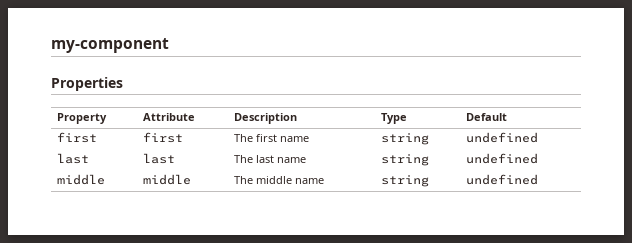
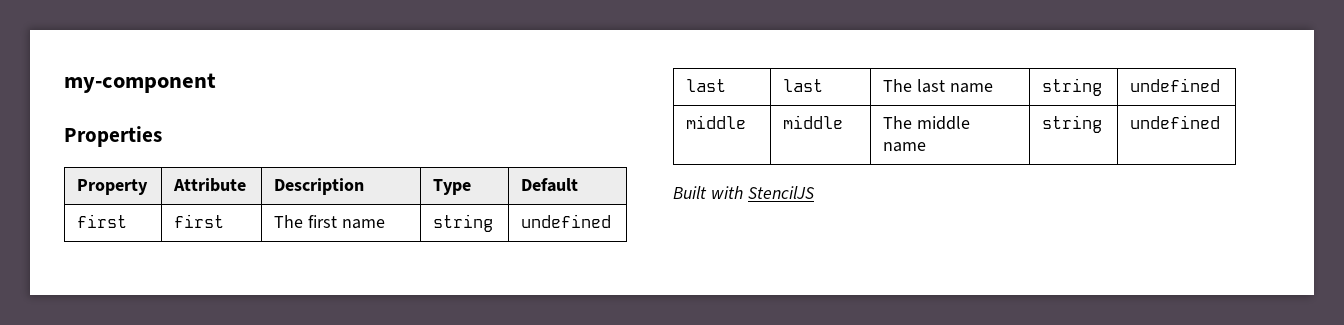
+ Built with StencilJS

